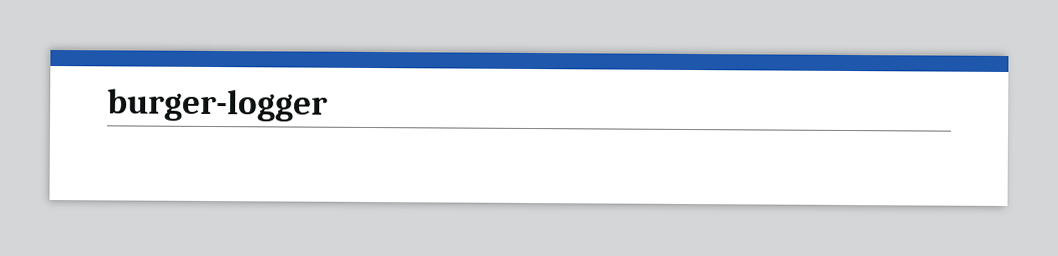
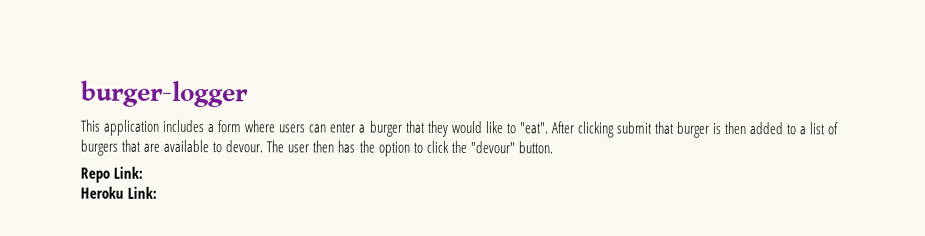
+ This application includes a form where users can enter a burger that they would like to "eat". After clicking submit that burger is then added to a list of burgers that are available to devour. The user then has the option to click the "devour" button.
+ Repo Link:
+ Heroku Link:

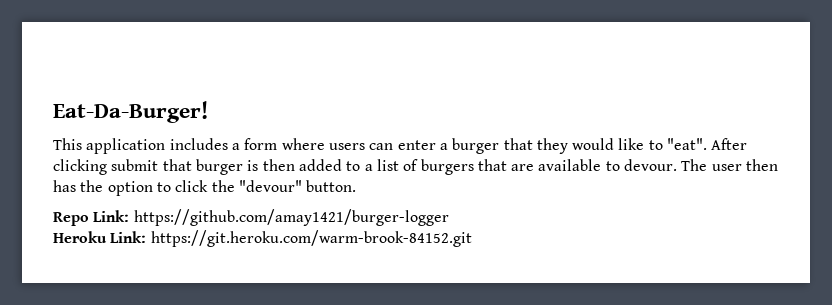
- burger-logger
+ Eat-Da-Burger!
- Repo Link:
+ Repo Link: https://github.com/amay1421/burger-logger
- Heroku Link:
+ Heroku Link: https://git.heroku.com/warm-brook-84152.git

